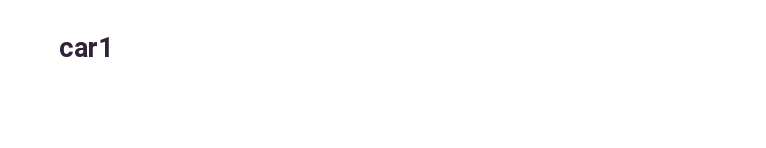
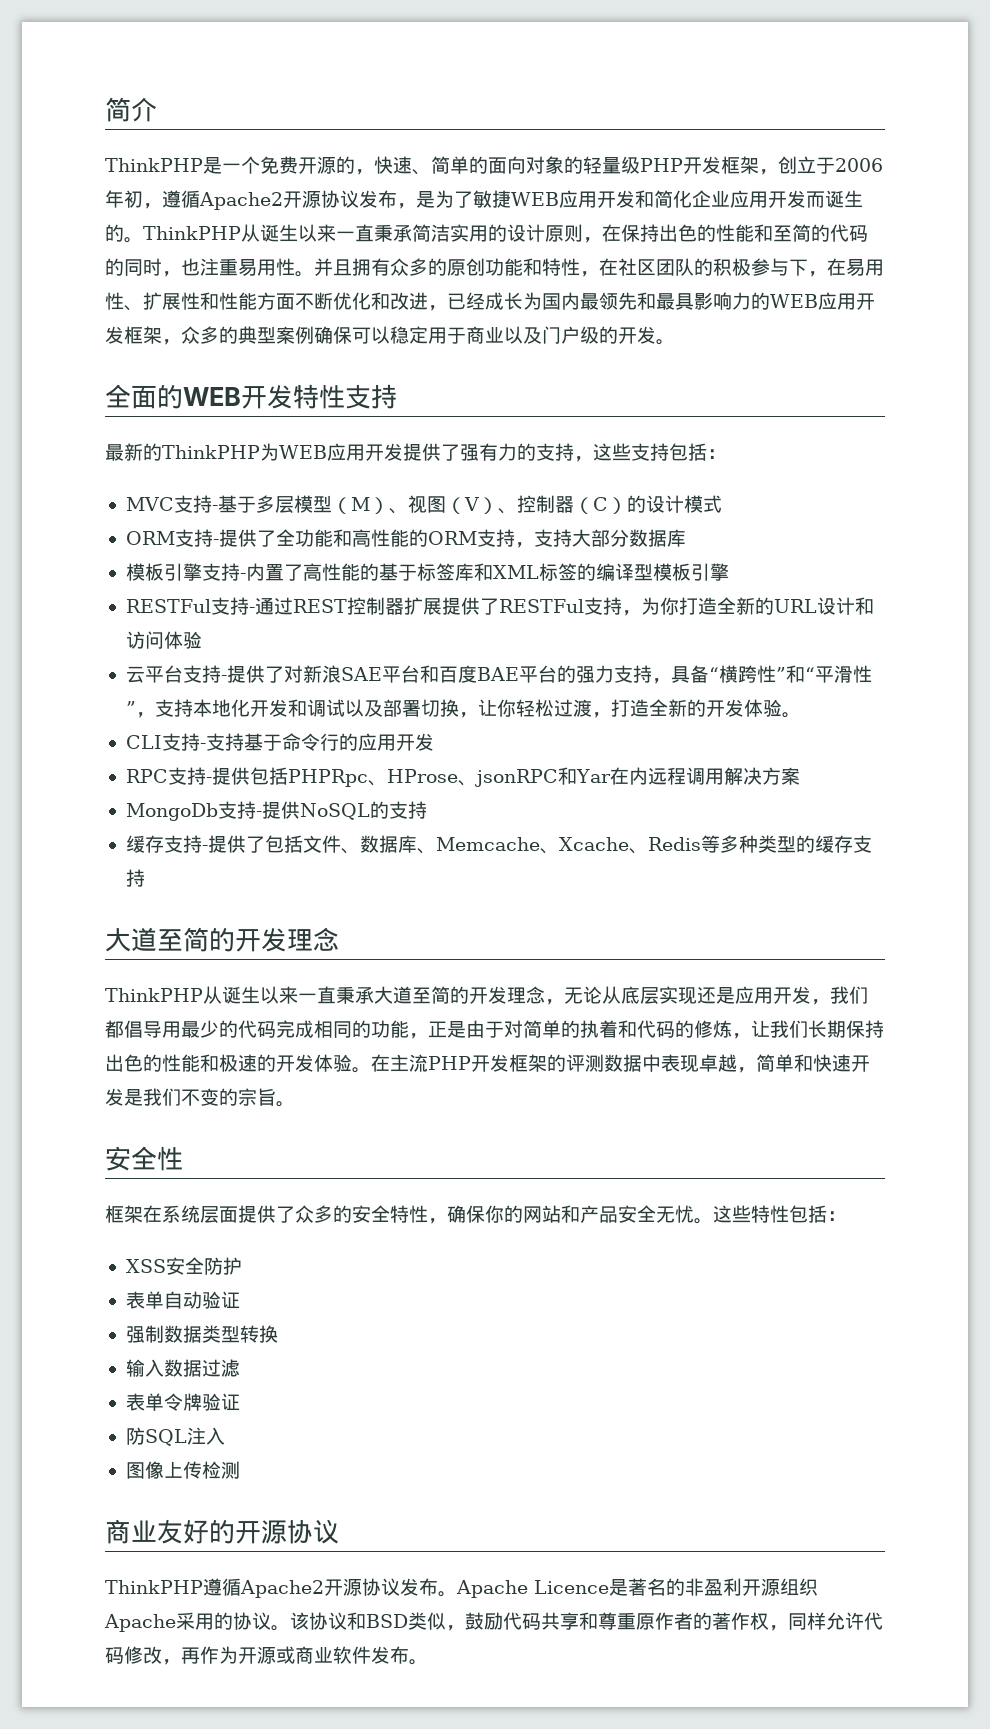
- car1
+ 简介
+ ThinkPHP是一个免费开源的，快速、简单的面向对象的轻量级PHP开发框架，创立于2006年初，遵循Apache2开源协议发布，是为了敏捷WEB应用开发和简化企业应用开发而诞生的。ThinkPHP从诞生以来一直秉承简洁实用的设计原则，在保持出色的性能和至简的代码的同时，也注重易用性。并且拥有众多的原创功能和特性，在社区团队的积极参与下，在易用性、扩展性和性能方面不断优化和改进，已经成长为国内最领先和最具影响力的WEB应用开发框架，众多的典型案例确保可以稳定用于商业以及门户级的开发。
+ 全面的WEB开发特性支持
+ 最新的ThinkPHP为WEB应用开发提供了强有力的支持，这些支持包括：
+ MVC支持-基于多层模型（M）、视图（V）、控制器（C）的设计模式
+ ORM支持-提供了全功能和高性能的ORM支持，支持大部分数据库
+ 模板引擎支持-内置了高性能的基于标签库和XML标签的编译型模板引擎
+ RESTFul支持-通过REST控制器扩展提供了RESTFul支持，为你打造全新的URL设计和访问体验
+ 云平台支持-提供了对新浪SAE平台和百度BAE平台的强力支持，具备“横跨性”和“平滑性”，支持本地化开发和调试以及部署切换，让你轻松过渡，打造全新的开发体验。
+ CLI支持-支持基于命令行的应用开发
+ RPC支持-提供包括PHPRpc、HProse、jsonRPC和Yar在内远程调用解决方案
+ MongoDb支持-提供NoSQL的支持
+ 缓存支持-提供了包括文件、数据库、Memcache、Xcache、Redis等多种类型的缓存支持
+ 大道至简的开发理念
+ ThinkPHP从诞生以来一直秉承大道至简的开发理念，无论从底层实现还是应用开发，我们都倡导用最少的代码完成相同的功能，正是由于对简单的执着和代码的修炼，让我们长期保持出色的性能和极速的开发体验。在主流PHP开发框架的评测数据中表现卓越，简单和快速开发是我们不变的宗旨。
+ 安全性
+ 框架在系统层面提供了众多的安全特性，确保你的网站和产品安全无忧。这些特性包括：
+ XSS安全防护
+ 表单自动验证
+ 强制数据类型转换
+ 输入数据过滤
+ 表单令牌验证
+ 防SQL注入
+ 图像上传检测
+ 商业友好的开源协议
+ ThinkPHP遵循Apache2开源协议发布。Apache Licence是著名的非盈利开源组织Apache采用的协议。该协议和BSD类似，鼓励代码共享和尊重原作者的著作权，同样允许代码修改，再作为开源或商业软件发布。

